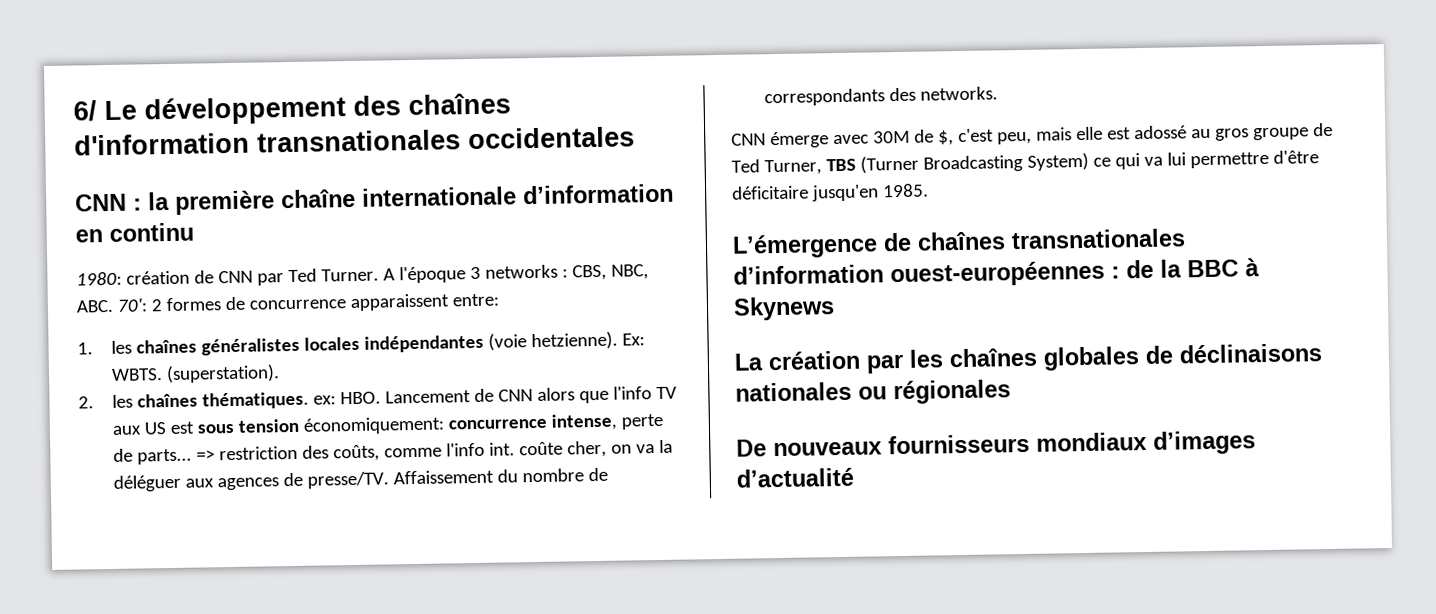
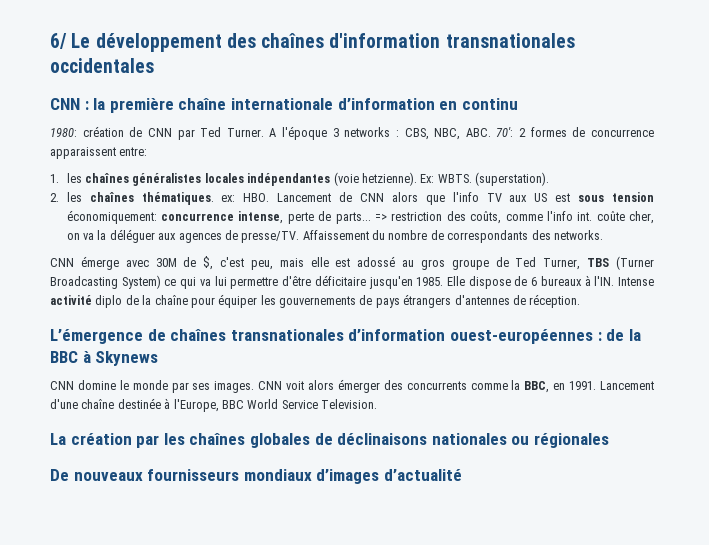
+ Elle dispose de 6 bureaux à l'IN. Intense activité diplo de la chaîne pour équiper les gouvernements de pays étrangers d'antennes de réception.
+ CNN domine le monde par ses images. CNN voit alors émerger des concurrents comme la BBC, en 1991. Lancement d'une chaîne destinée à l'Europe, BBC World Service Television.

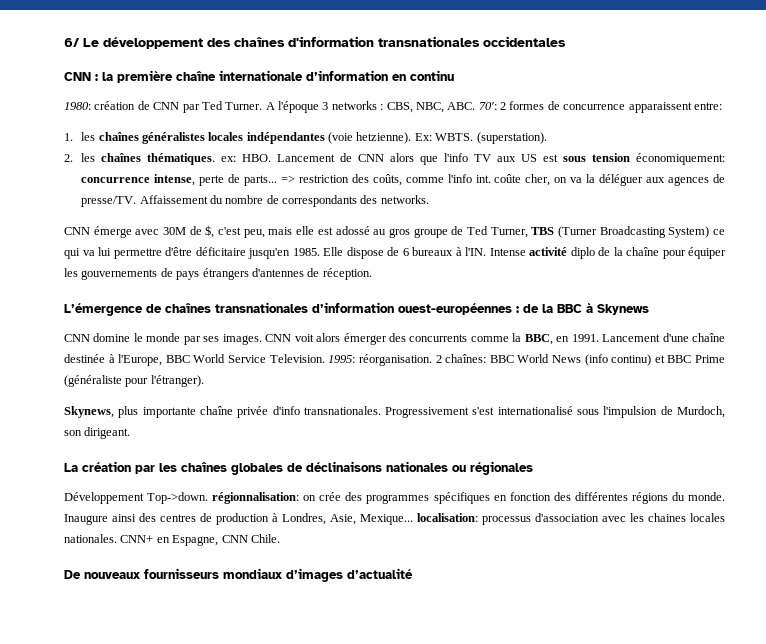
+ 1995: réorganisation. 2 chaînes: BBC World News (info continu) et BBC Prime (généraliste pour l'étranger).
+ Skynews, plus importante chaîne privée d'info transnationales. Progressivement s'est internationalisé sous l'impulsion de Murdoch, son dirigeant.
+ Développement Top->down. régionnalisation: on crée des programmes spécifiques en fonction des différentes régions du monde. Inaugure ainsi des centres de production à Londres, Asie, Mexique... localisation: processus d'association avec les chaines locales nationales. CNN+ en Espagne, CNN Chile.

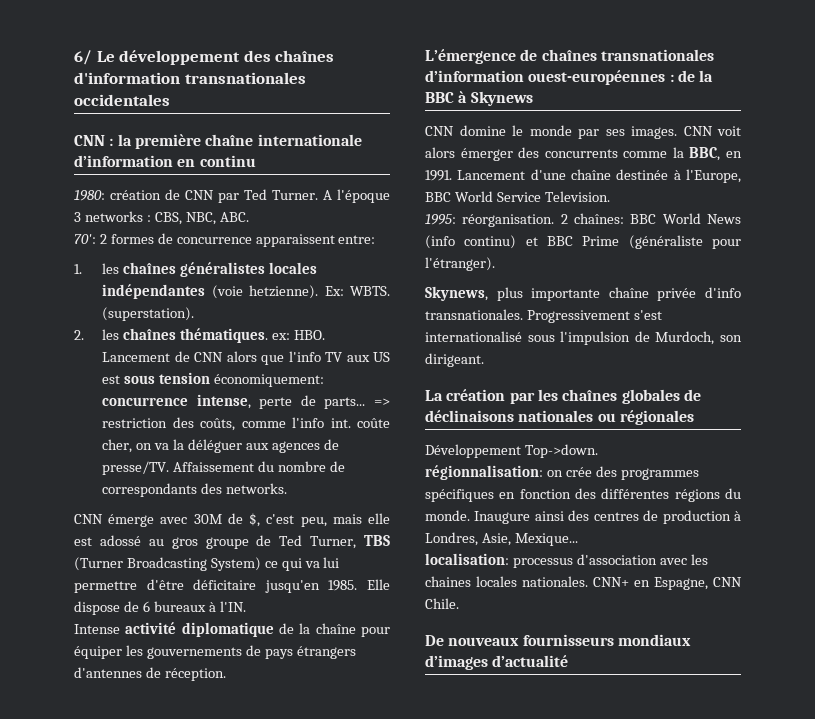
- A l'époque 3 networks : CBS, NBC, ABC. 70': 2 formes de concurrence apparaissent entre:
+ A l'époque 3 networks : CBS, NBC, ABC.
+ 70': 2 formes de concurrence apparaissent entre:
- Elle dispose de 6 bureaux à l'IN. Intense activité diplo de la chaîne pour équiper les gouvernements de pays étrangers d'antennes de réception.
+ Elle dispose de 6 bureaux à l'IN.
+ Intense activité diplomatique de la chaîne pour équiper les gouvernements de pays étrangers d'antennes de réception.
- Lancement d'une chaîne destinée à l'Europe, BBC World Service Television. 1995: réorganisation.
+ Lancement d'une chaîne destinée à l'Europe, BBC World Service Television.
+ 1995: réorganisation.
- Développement Top->down. régionnalisation: on crée des programmes spécifiques en fonction des différentes régions du monde.
+ Développement Top->down.
+ régionnalisation: on crée des programmes spécifiques en fonction des différentes régions du monde.
- Inaugure ainsi des centres de production à Londres, Asie, Mexique... localisation: processus d'association avec les chaines locales nationales.
+ Inaugure ainsi des centres de production à Londres, Asie, Mexique...
+ localisation: processus d'association avec les chaines locales nationales.

